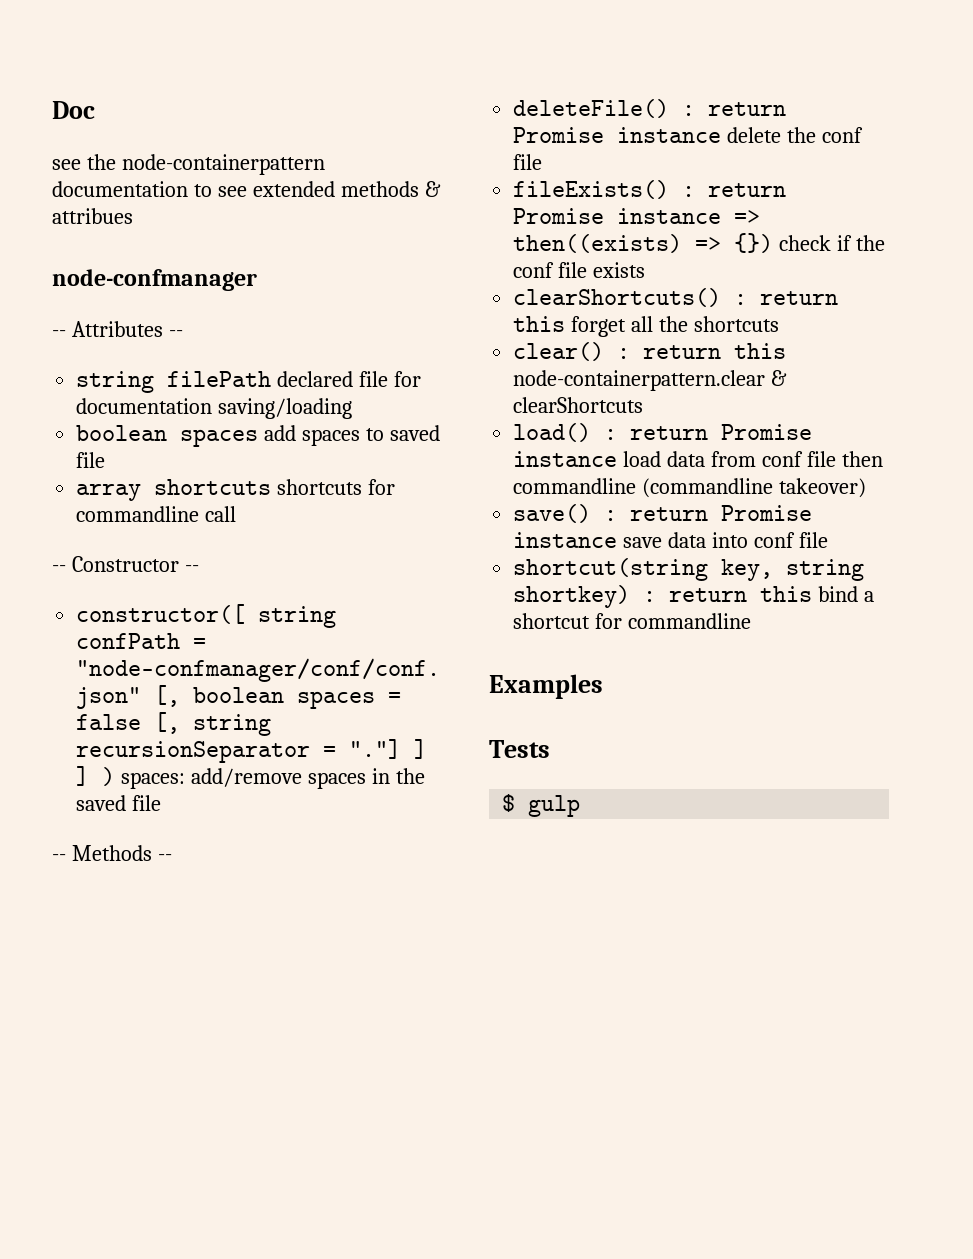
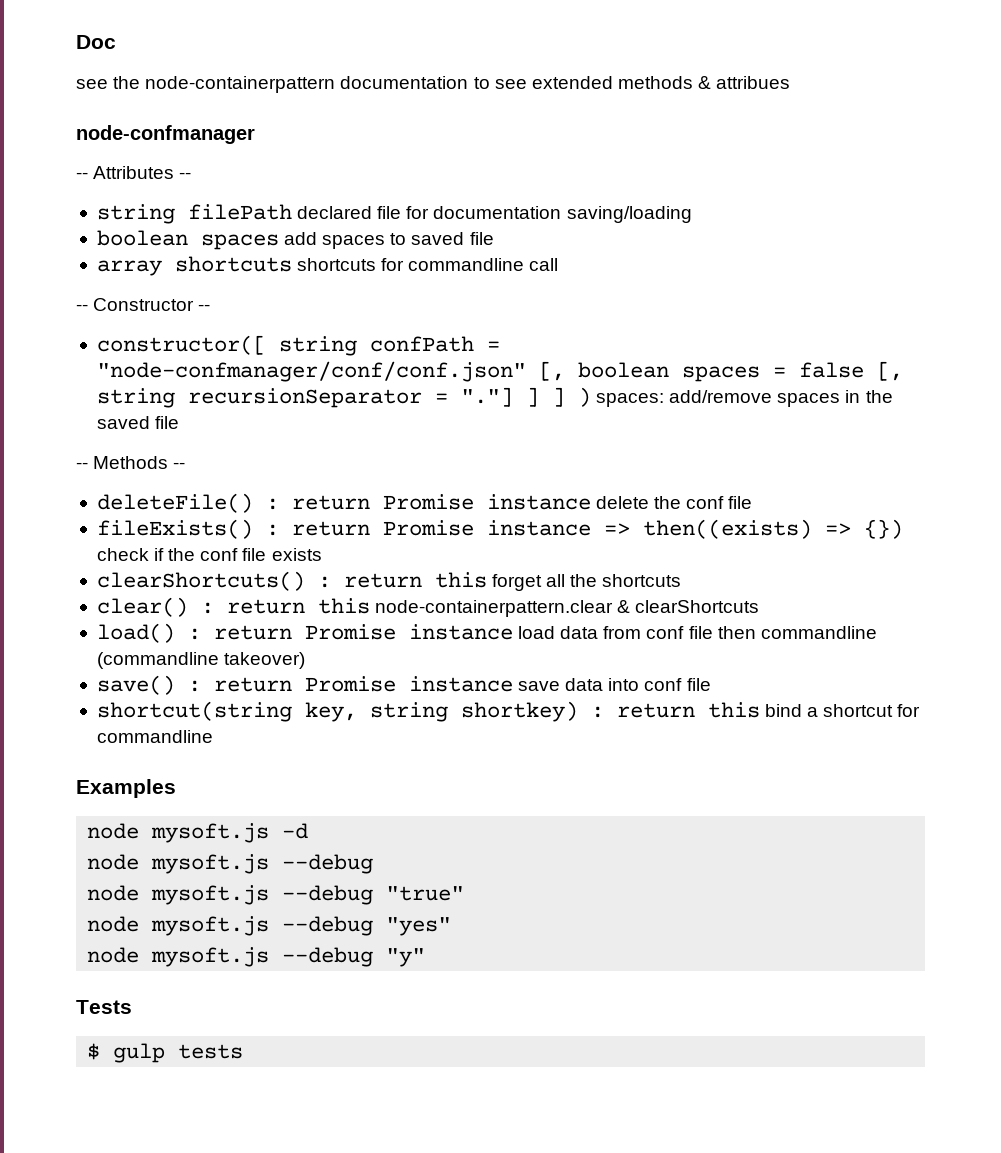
+ node mysoft.js -d
+ node mysoft.js --debug
+ node mysoft.js --debug "true"
+ node mysoft.js --debug "yes"
+ node mysoft.js --debug "y"
- $ gulp
+ $ gulp tests

